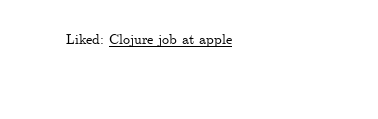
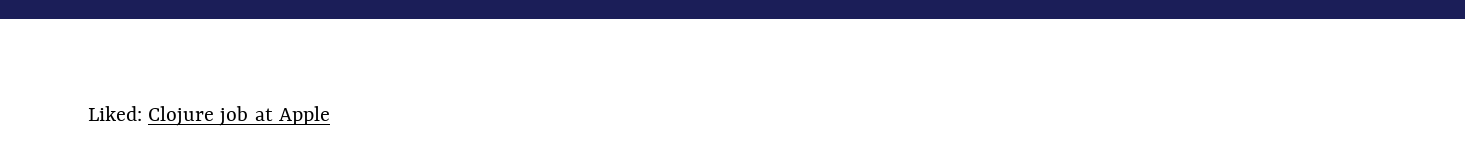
- Liked: Clojure job at apple
+ Liked: Clojure job at Apple

